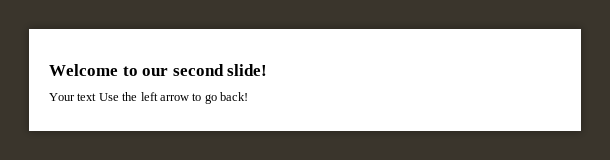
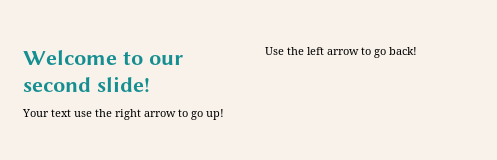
- Your text Use the left arrow to go back!
+ Your text use the right arrow to go up! Use the left arrow to go back!

